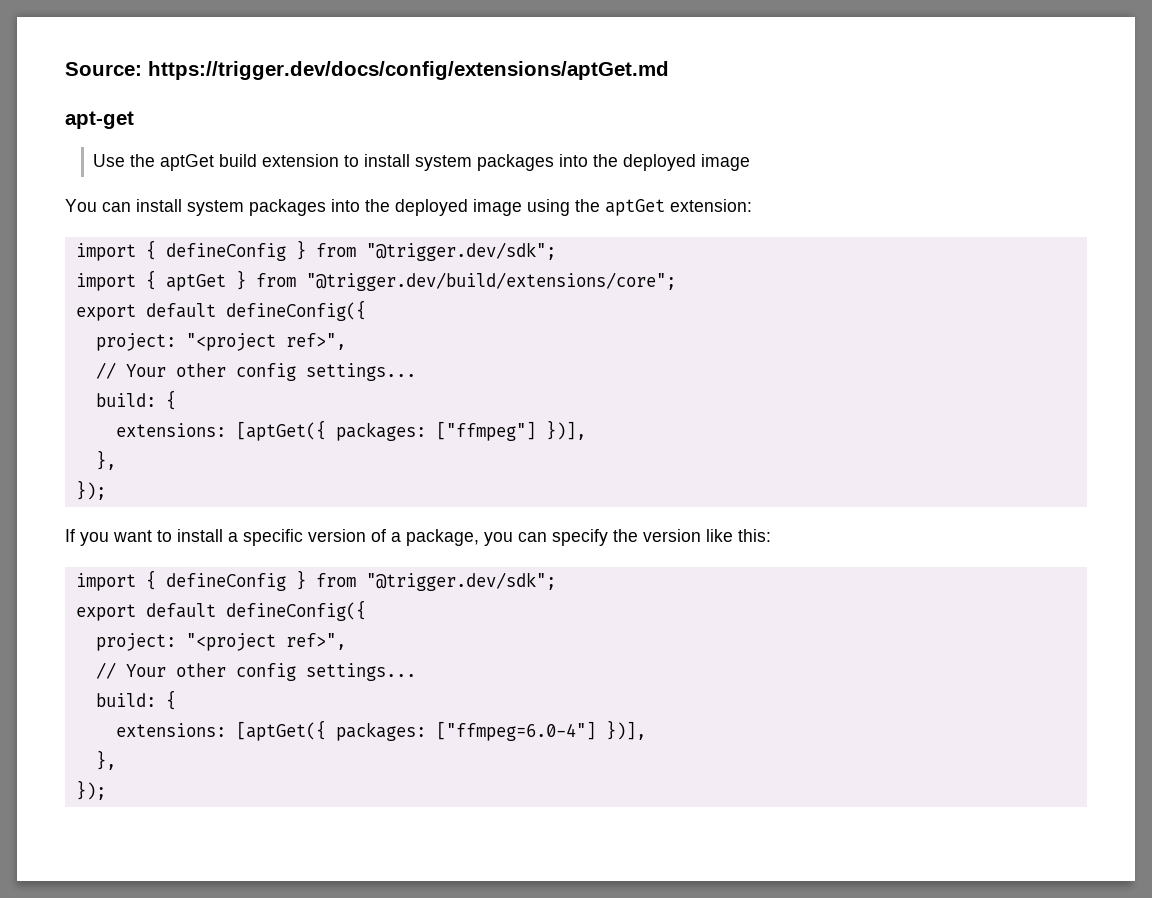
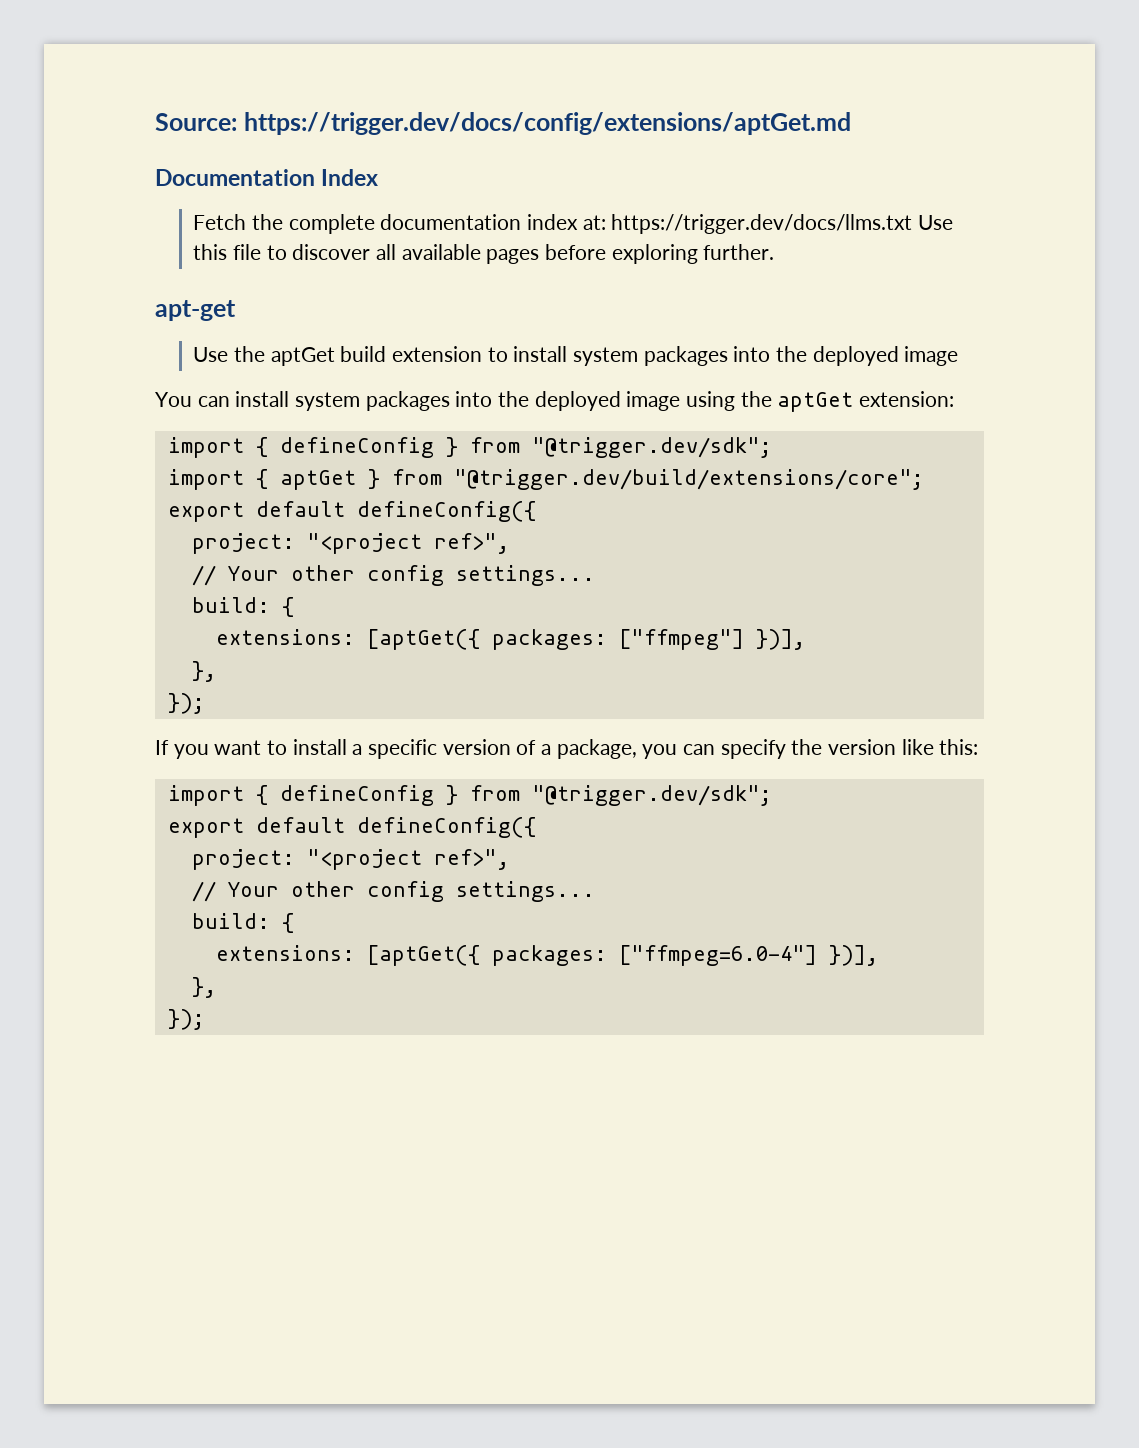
+ Documentation Index
+ Fetch the complete documentation index at: https://trigger.dev/docs/llms.txt Use this file to discover all available pages before exploring further.

